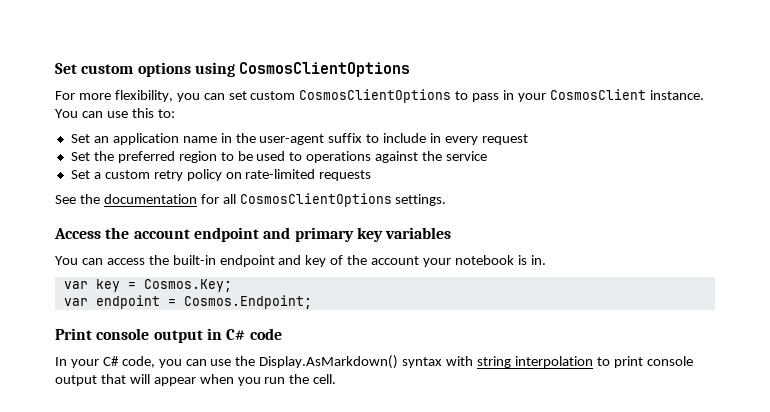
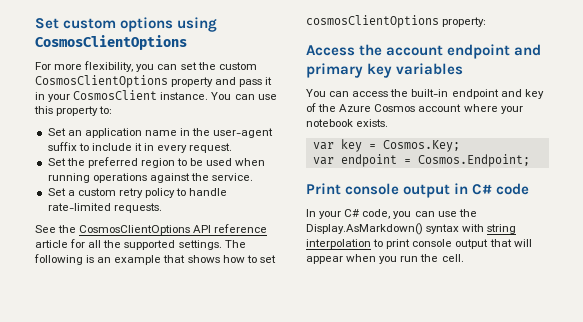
- For more flexibility, you can set custom CosmosClientOptions to pass in your CosmosClient instance.
+ For more flexibility, you can set the custom CosmosClientOptions property and pass it in your CosmosClient instance.
- You can use this to:
+ You can use this property to:
- Set an application name in the user-agent suffix to include in every request
+ Set an application name in the user-agent suffix to include it in every request.
- Set the preferred region to be used to operations against the service
+ Set the preferred region to be used when running operations against the service.
- Set a custom retry policy on rate-limited requests
- See the documentation for all CosmosClientOptions settings.
+ Set a custom retry policy to handle rate-limited requests.
+ See the CosmosClientOptions API reference article for all the supported settings. The following is an example that shows how to set cosmosClientOptions property:
- You can access the built-in endpoint and key of the account your notebook is in.
+ You can access the built-in endpoint and key of the Azure Cosmos account where your notebook exists.

